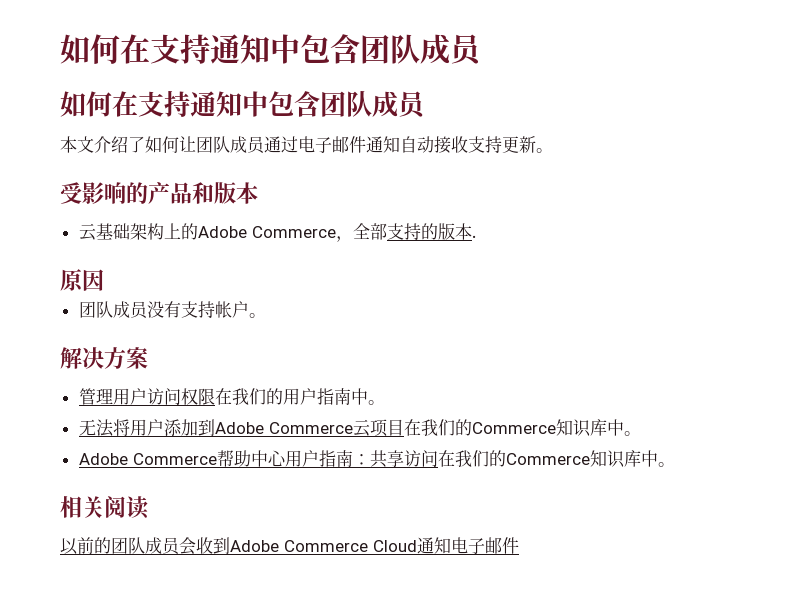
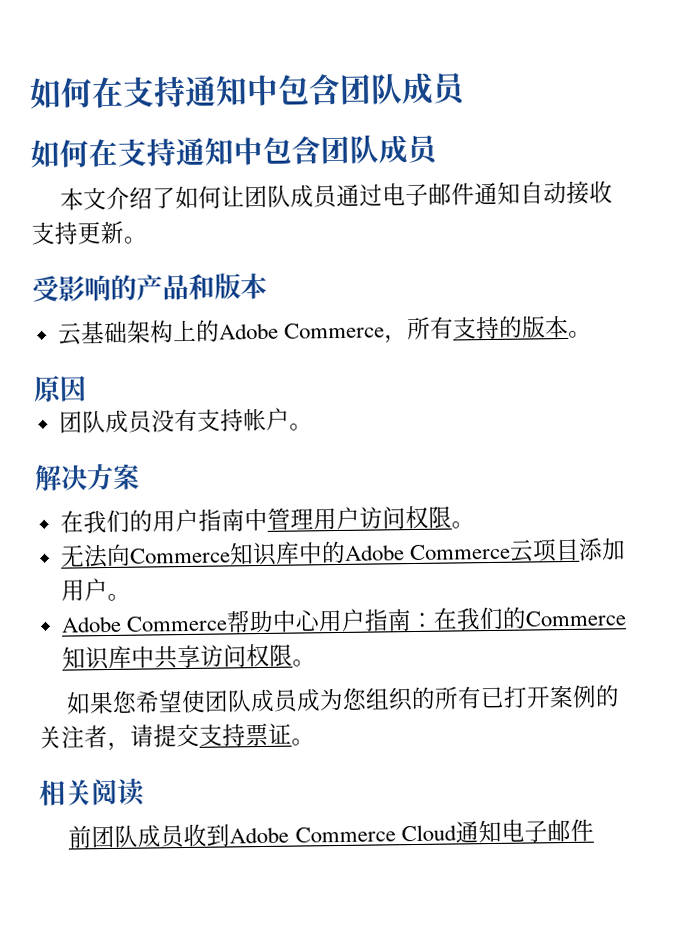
- 云基础架构上的Adobe Commerce，全部支持的版本.
+ 云基础架构上的Adobe Commerce，所有支持的版本。
- 管理用户访问权限在我们的用户指南中。
- 无法将用户添加到Adobe Commerce云项目在我们的Commerce知识库中。
+ 在我们的用户指南中管理用户访问权限。
+ 无法向Commerce知识库中的Adobe Commerce云项目添加用户。
- Adobe Commerce帮助中心用户指南：共享访问在我们的Commerce知识库中。
+ Adobe Commerce帮助中心用户指南：在我们的Commerce知识库中共享访问权限。
+ 如果您希望使团队成员成为您组织的所有已打开案例的关注者，请提交支持票证。
- 以前的团队成员会收到Adobe Commerce Cloud通知电子邮件
+ 前团队成员收到Adobe Commerce Cloud通知电子邮件

